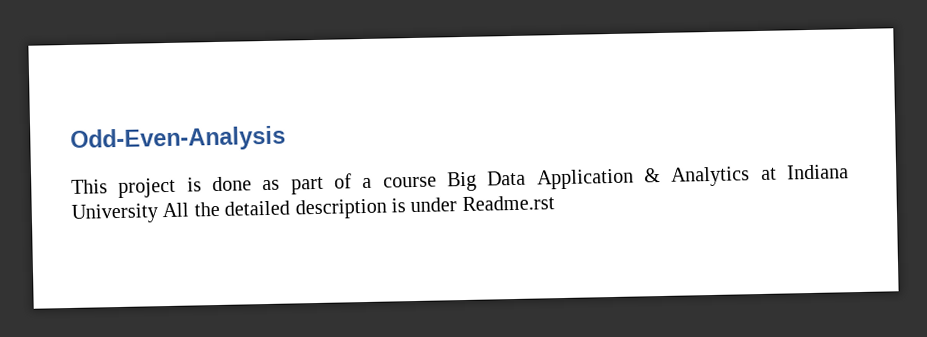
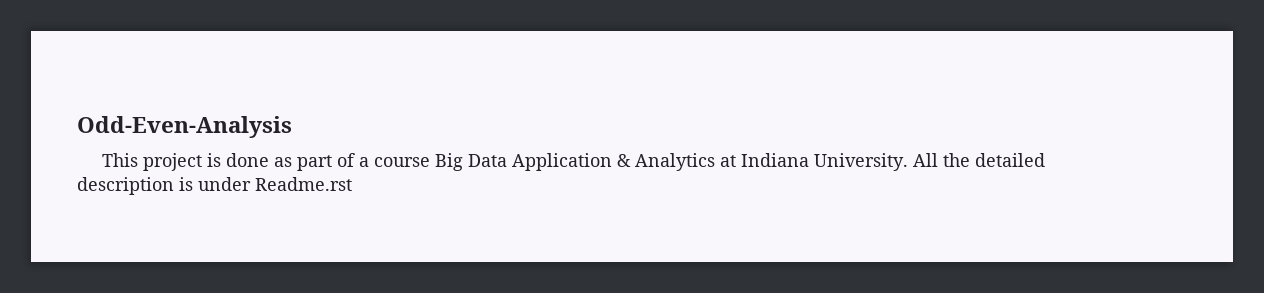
- This project is done as part of a course Big Data Application & Analytics at Indiana University All the detailed description is under Readme.rst
+ This project is done as part of a course Big Data Application & Analytics at Indiana University. All the detailed description is under Readme.rst

